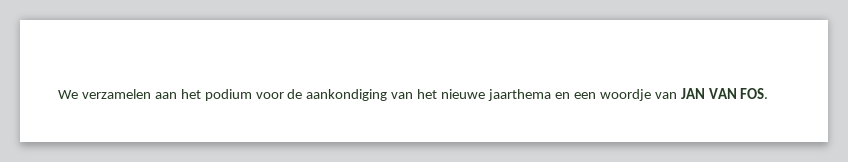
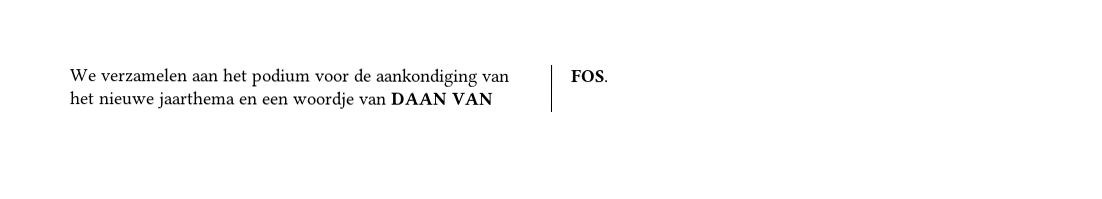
- We verzamelen aan het podium voor de aankondiging van het nieuwe jaarthema en een woordje van JAN VAN FOS.
+ We verzamelen aan het podium voor de aankondiging van het nieuwe jaarthema en een woordje van DAAN VAN FOS.

